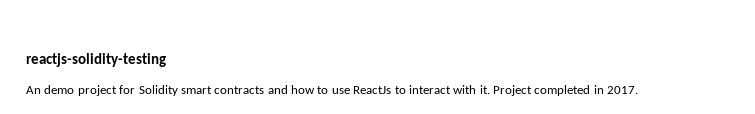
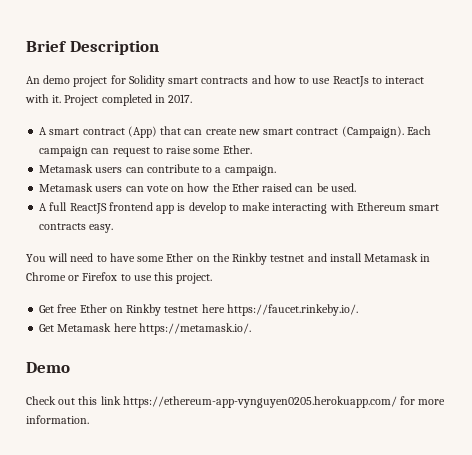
- reactjs-solidity-testing
+ Brief Description
+ A smart contract (App) that can create new smart contract (Campaign). Each campaign can request to raise some Ether.
+ Metamask users can contribute to a campaign.
+ Metamask users can vote on how the Ether raised can be used.
+ A full ReactJS frontend app is develop to make interacting with Ethereum smart contracts easy.
+ You will need to have some Ether on the Rinkby testnet and install Metamask in Chrome or Firefox to use this project.
+ Get free Ether on Rinkby testnet here https://faucet.rinkeby.io/.
+ Get Metamask here https://metamask.io/.
+ Demo
+ Check out this link https://ethereum-app-vynguyen0205.herokuapp.com/ for more information.

